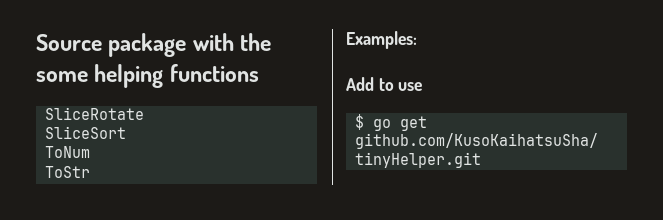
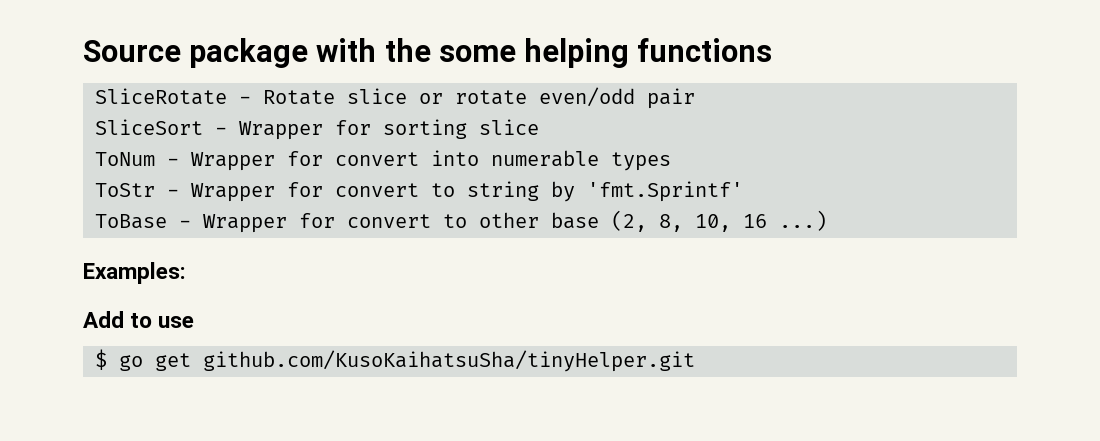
- SliceRotate
- SliceSort
- ToNum
- ToStr
+ SliceRotate - Rotate slice or rotate even/odd pair
+ SliceSort - Wrapper for sorting slice
+ ToNum - Wrapper for convert into numerable types
+ ToStr - Wrapper for convert to string by 'fmt.Sprintf'
+ ToBase - Wrapper for convert to other base (2, 8, 10, 16 ...)

